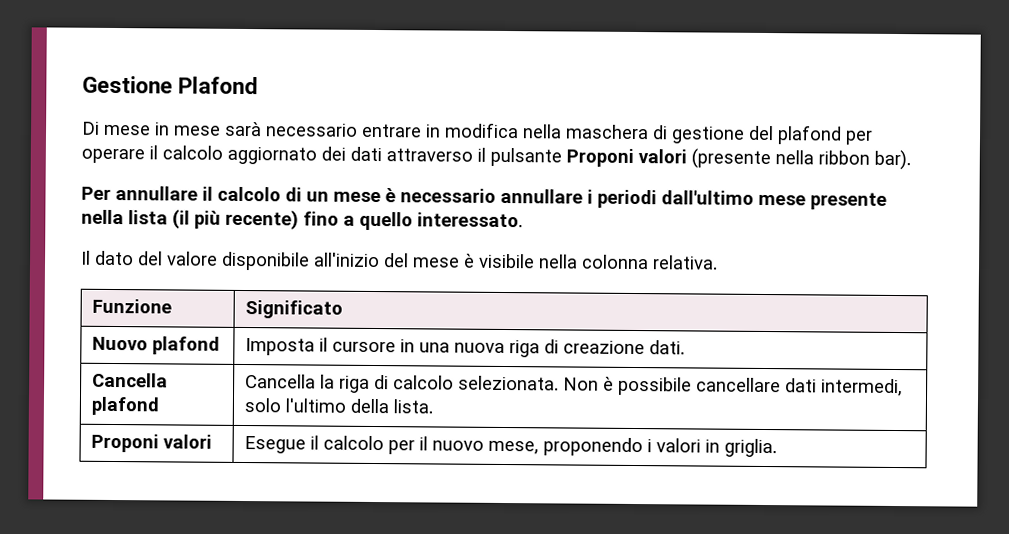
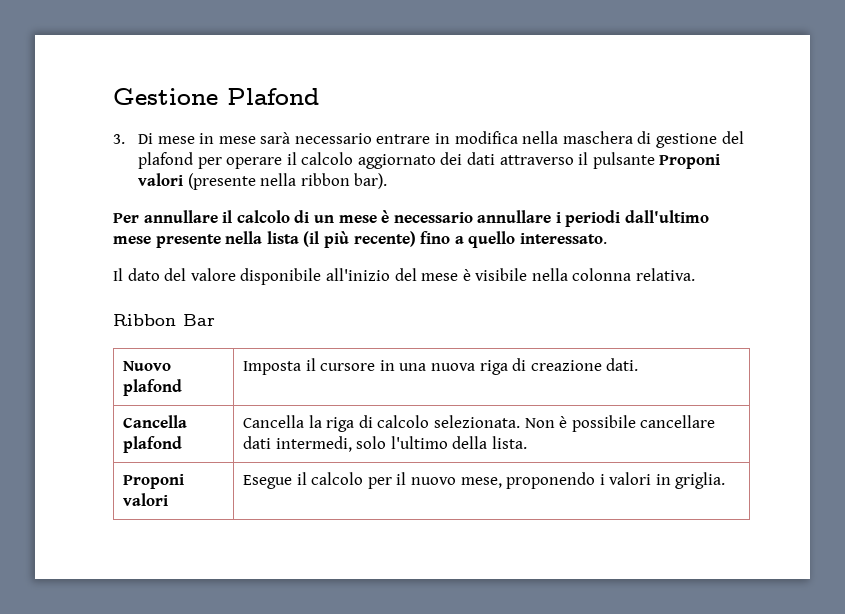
- Di mese in mese sarà necessario entrare in modifica nella maschera di gestione del plafond per operare il calcolo aggiornato dei dati attraverso il pulsante Proponi valori (presente nella ribbon bar).
+ 3. Di mese in mese sarà necessario entrare in modifica nella maschera di gestione del plafond per operare il calcolo aggiornato dei dati attraverso il pulsante Proponi valori (presente nella ribbon bar).
- Funzione | Significato
+ Ribbon Bar

